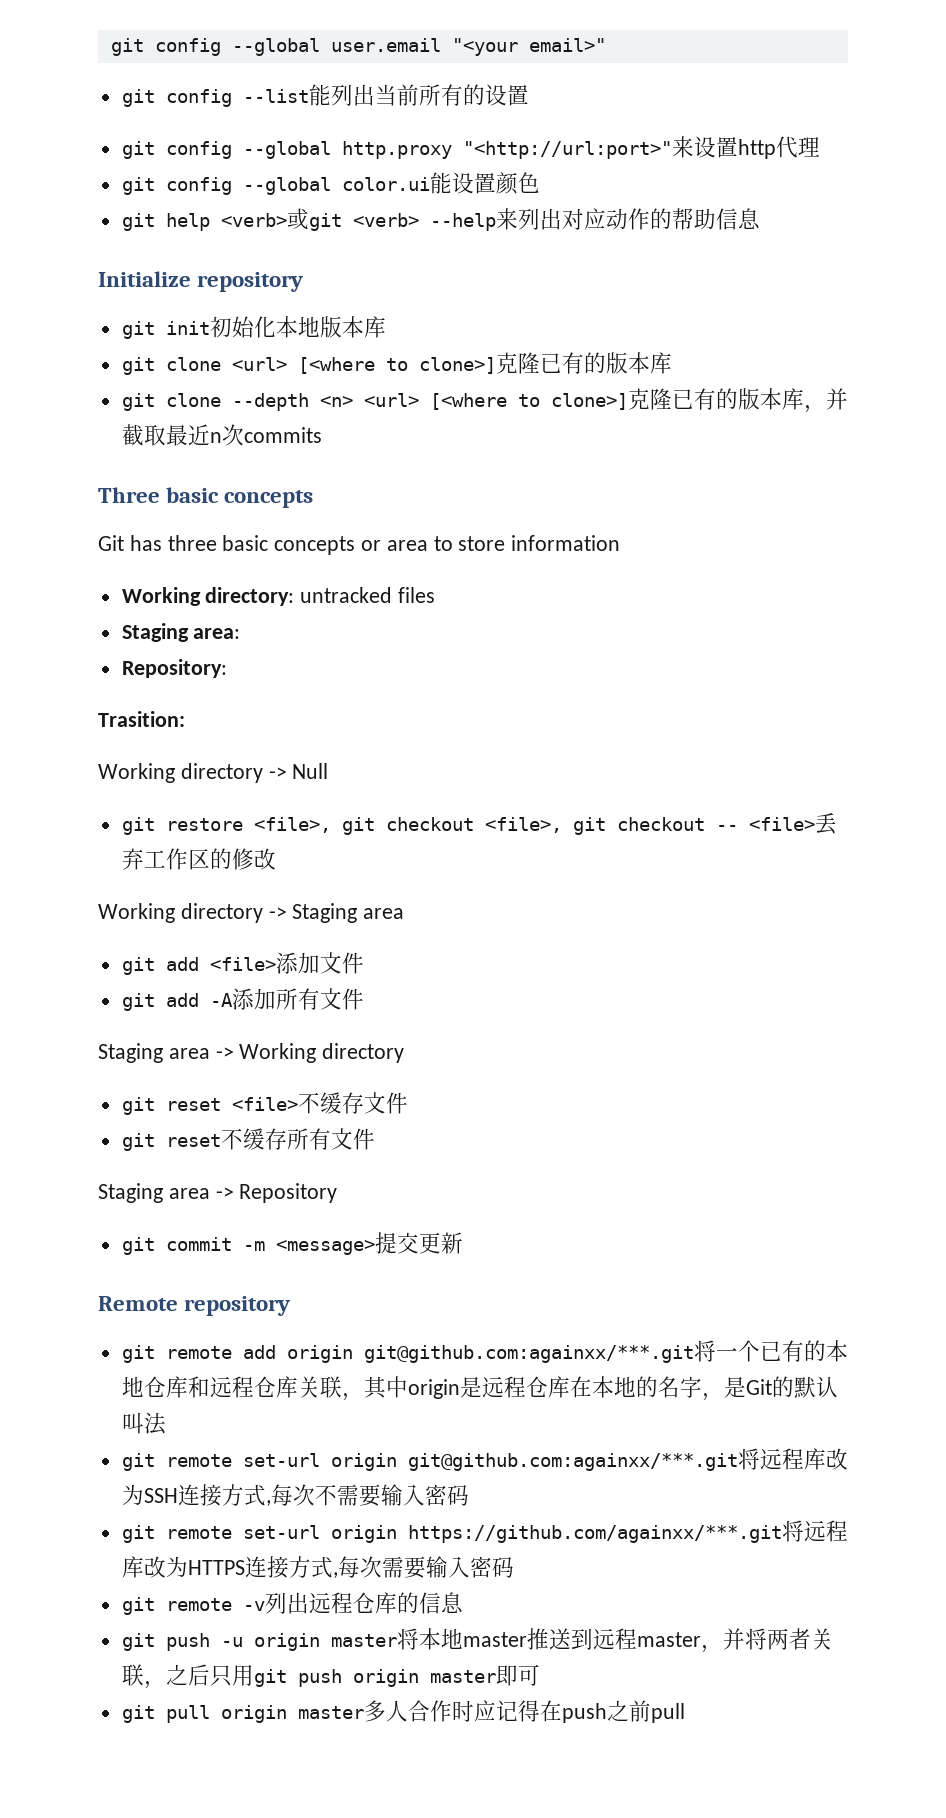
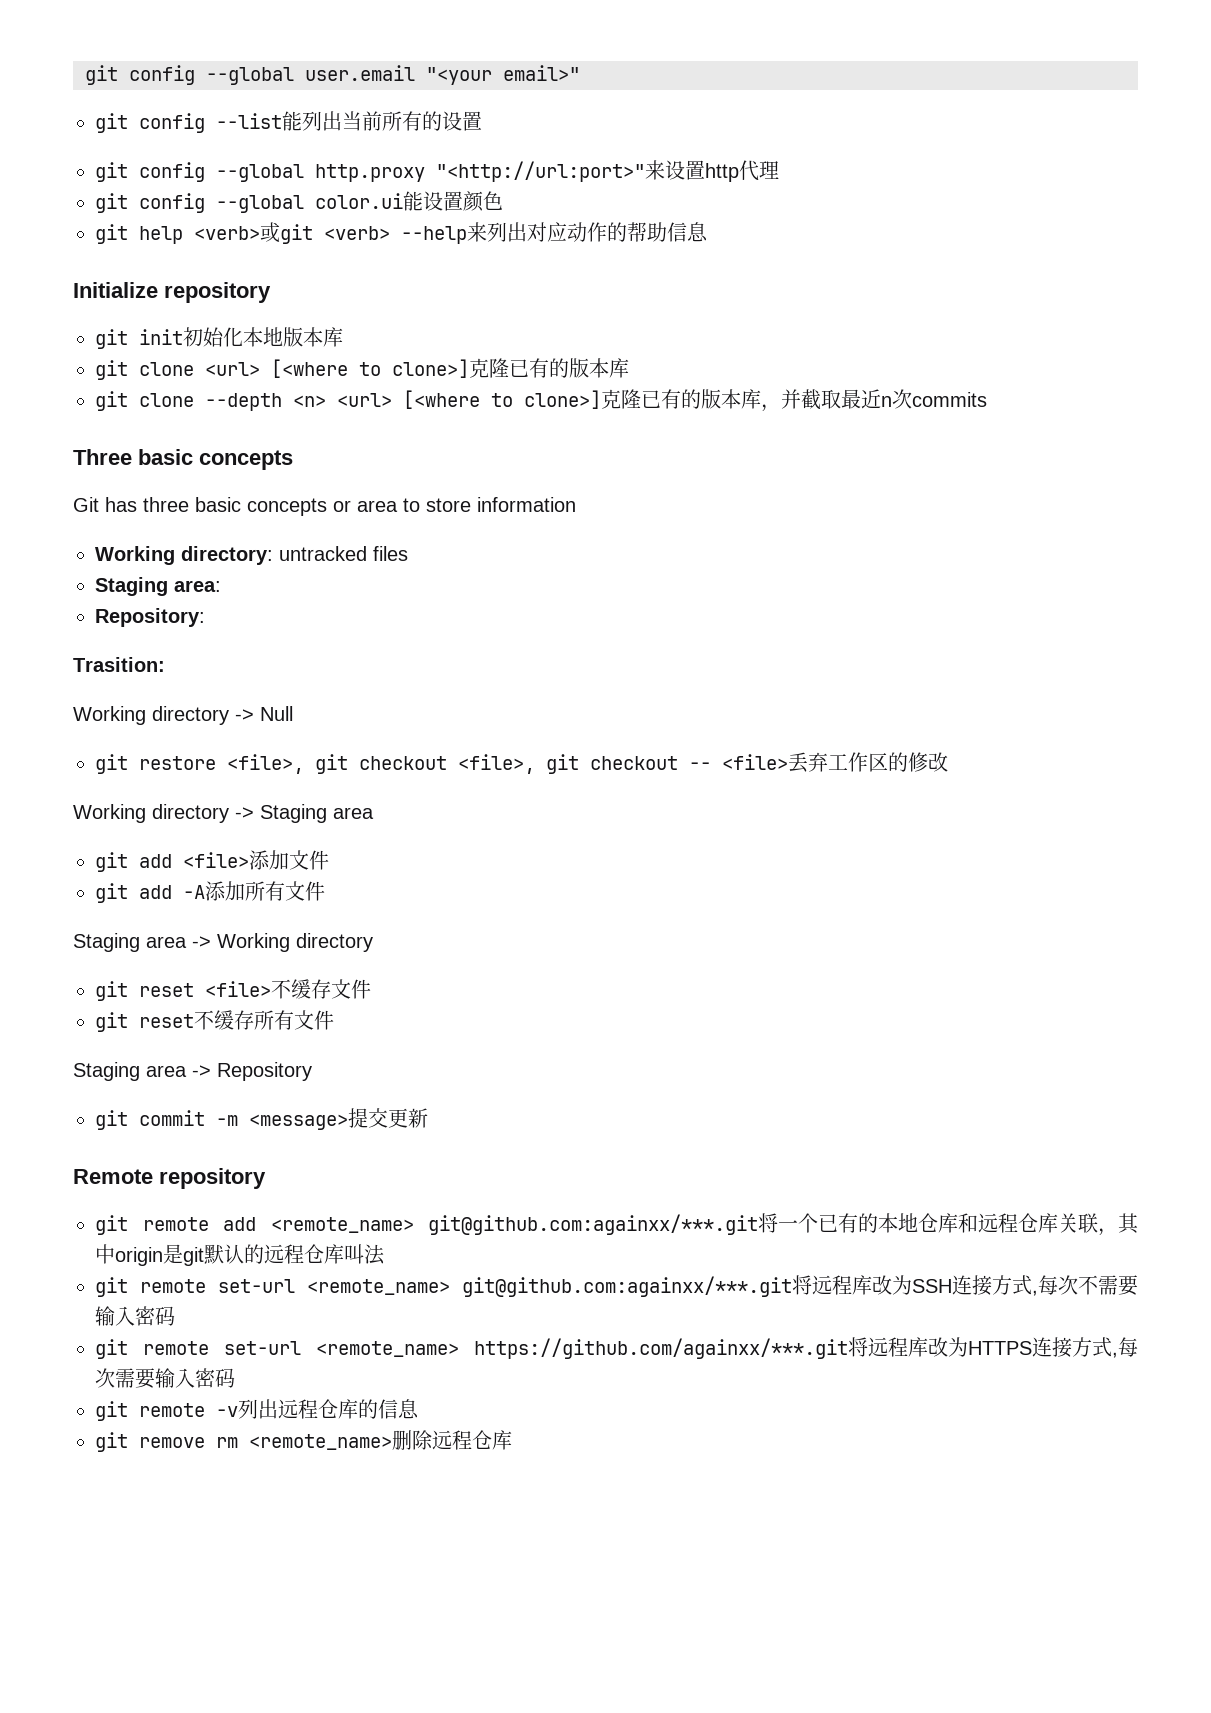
- git remote add origin git@github.com:againxx/***.git将一个已有的本地仓库和远程仓库关联，其中origin是远程仓库在本地的名字，是Git的默认叫法
+ git remote add <remote_name> git@github.com:againxx/***.git将一个已有的本地仓库和远程仓库关联，其中origin是git默认的远程仓库叫法
- git remote set-url origin git@github.com:againxx/***.git将远程库改为SSH连接方式,每次不需要输入密码
+ git remote set-url <remote_name> git@github.com:againxx/***.git将远程库改为SSH连接方式,每次不需要输入密码
- git remote set-url origin https://github.com/againxx/***.git将远程库改为HTTPS连接方式,每次需要输入密码
+ git remote set-url <remote_name> https://github.com/againxx/***.git将远程库改为HTTPS连接方式,每次需要输入密码
- git push -u origin master将本地master推送到远程master，并将两者关联，之后只用git push origin master即可
- git pull origin master多人合作时应记得在push之前pull
+ git remove rm <remote_name>删除远程仓库

